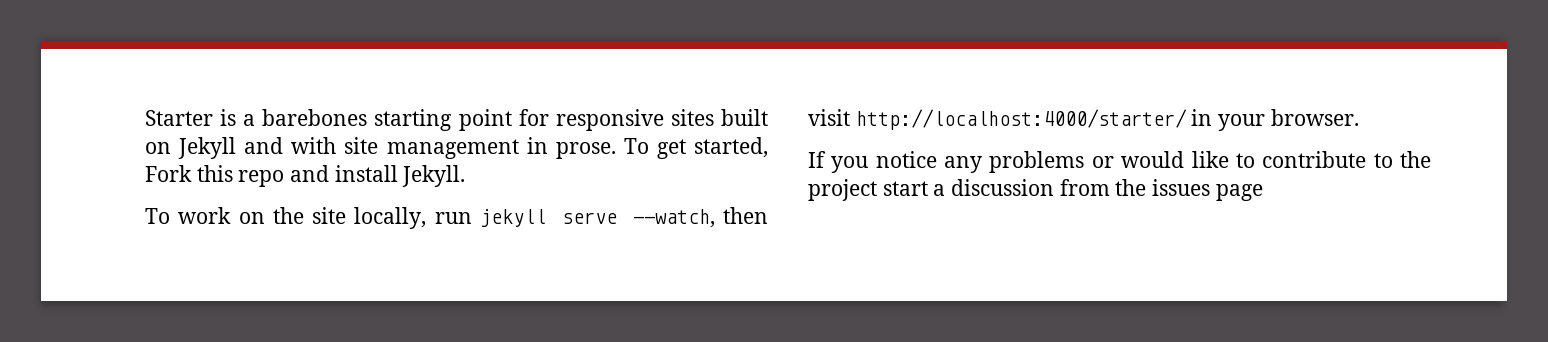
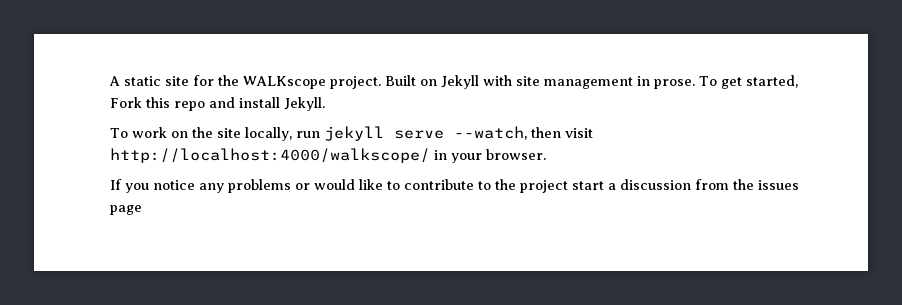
- Starter is a barebones starting point for responsive sites built on Jekyll and with site management in prose.
+ A static site for the WALKscope project. Built on Jekyll with site management in prose.
- To work on the site locally, run jekyll serve --watch, then visit http://localhost:4000/starter/ in your browser.
+ To work on the site locally, run jekyll serve --watch, then visit http://localhost:4000/walkscope/ in your browser.

